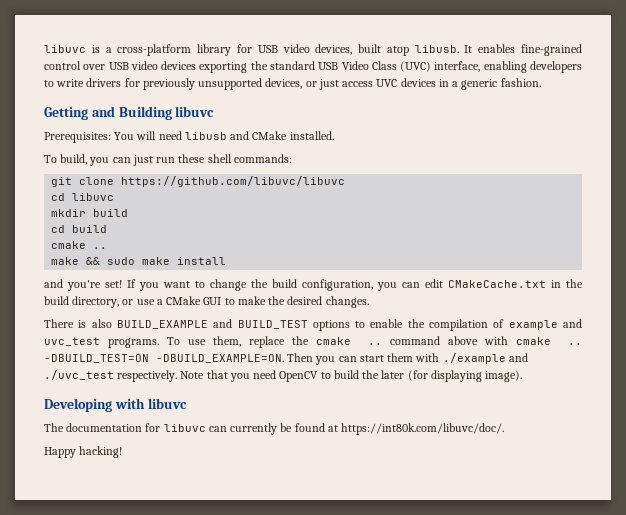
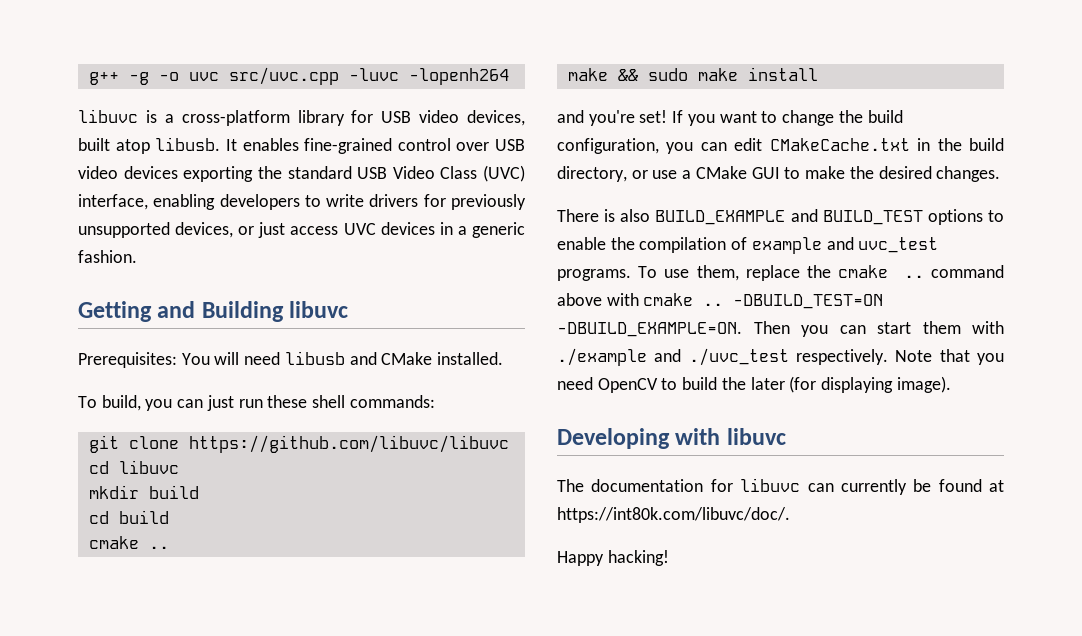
+ g++ -g -o uvc src/uvc.cpp -luvc -lopenh264

